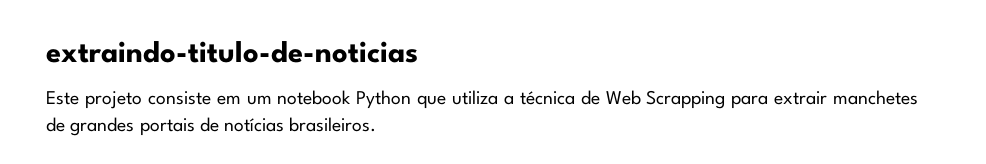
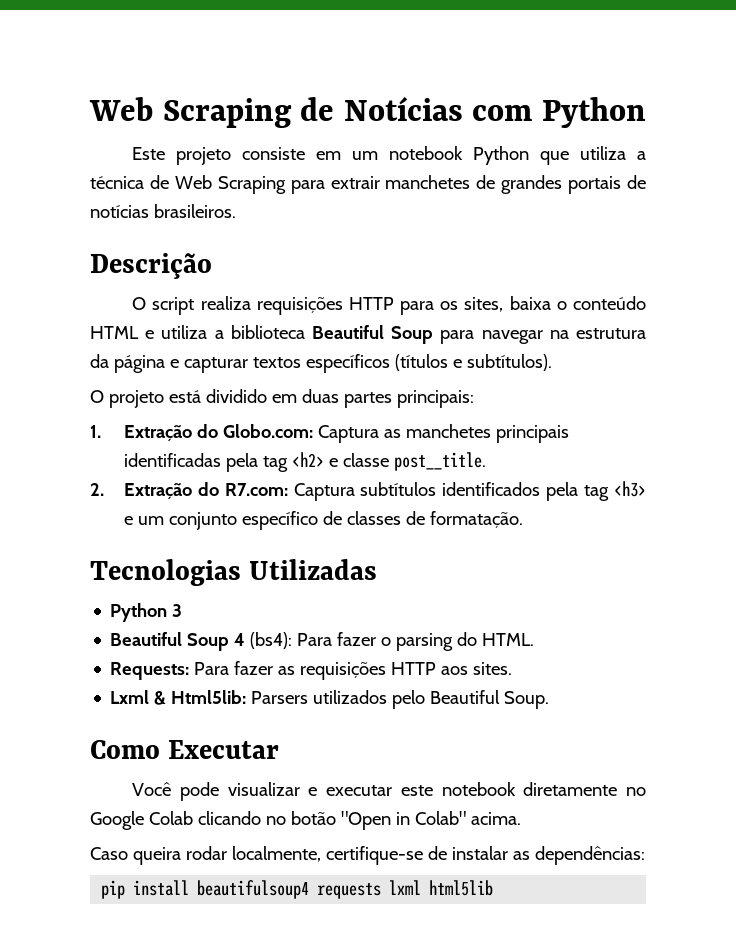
- extraindo-titulo-de-noticias
+ Web Scraping de Notícias com Python
- Este projeto consiste em um notebook Python que utiliza a técnica de Web Scrapping para extrair manchetes de grandes portais de notícias brasileiros.
+ Este projeto consiste em um notebook Python que utiliza a técnica de Web Scraping para extrair manchetes de grandes portais de notícias brasileiros.
+ Descrição
+ O script realiza requisições HTTP para os sites, baixa o conteúdo HTML e utiliza a biblioteca Beautiful Soup para navegar na estrutura da página e capturar textos específicos (títulos e subtítulos).
+ O projeto está dividido em duas partes principais:
+ 1. Extração do Globo.com: Captura as manchetes principais identificadas pela tag <h2> e classe post__title.
+ 2. Extração do R7.com: Captura subtítulos identificados pela tag <h3> e um conjunto específico de classes de formatação.
+ Tecnologias Utilizadas
+ Python 3
+ Beautiful Soup 4 (bs4): Para fazer o parsing do HTML.
+ Requests: Para fazer as requisições HTTP aos sites.
+ Lxml & Html5lib: Parsers utilizados pelo Beautiful Soup.
+ Como Executar
+ Você pode visualizar e executar este notebook diretamente no Google Colab clicando no botão "Open in Colab" acima.
+ Caso queira rodar localmente, certifique-se de instalar as dependências:
+ pip install beautifulsoup4 requests lxml html5lib

